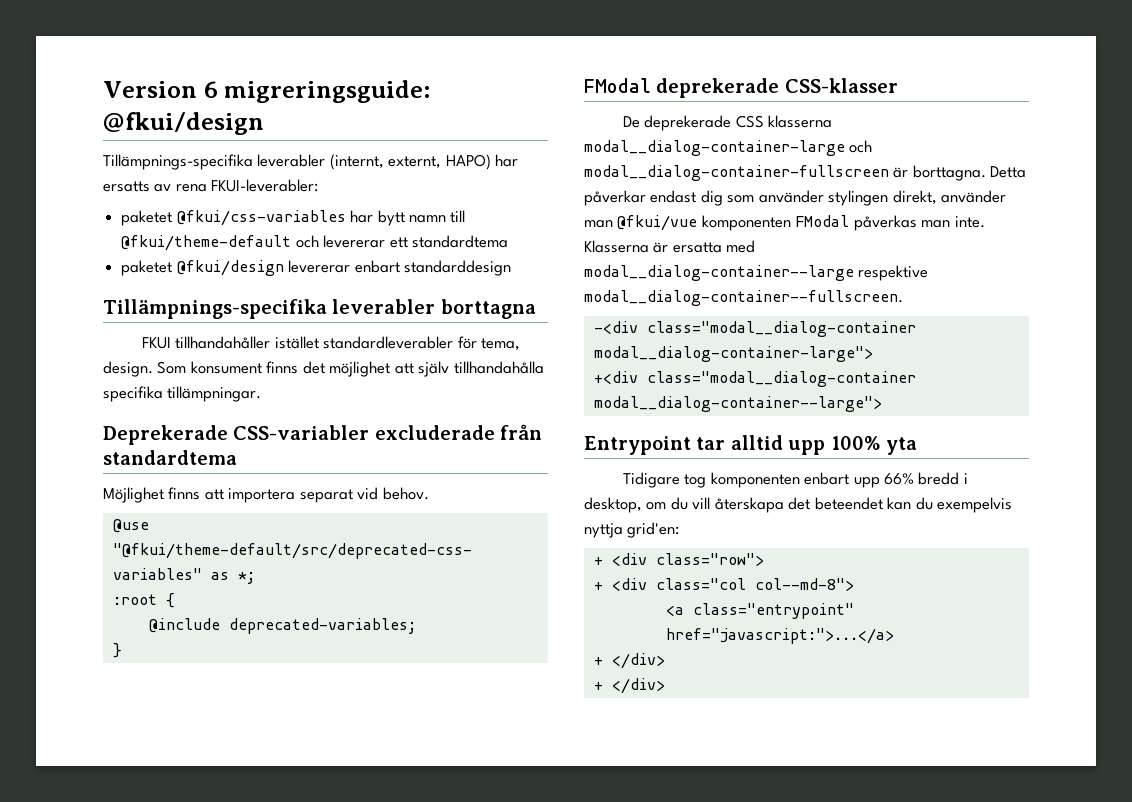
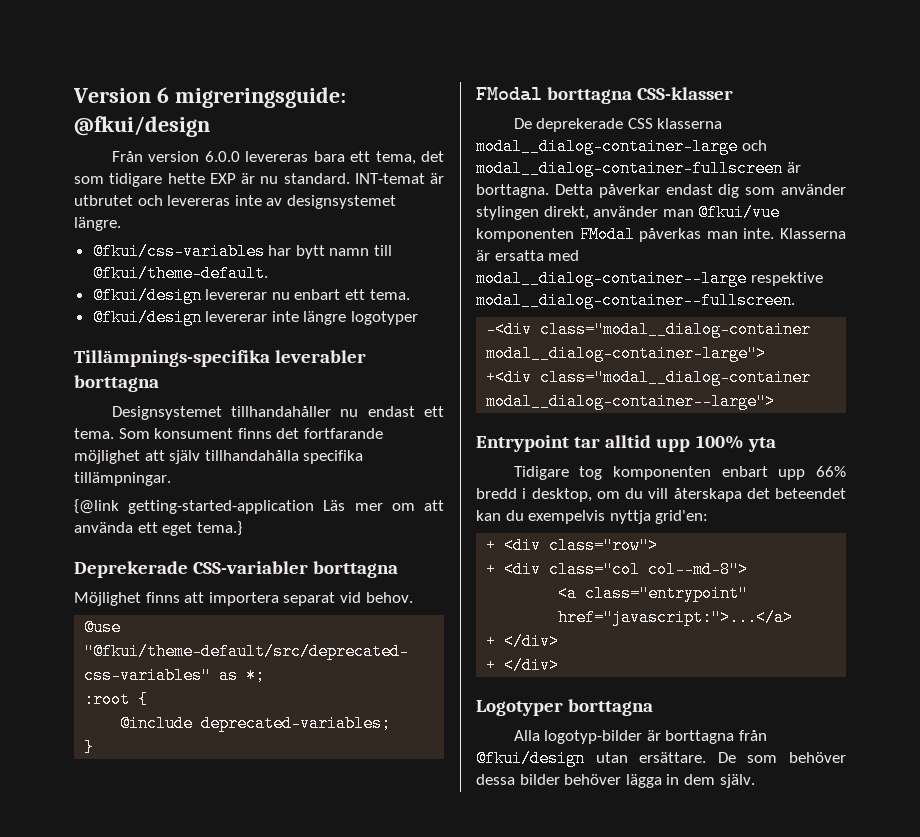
- Tillämpnings-specifika leverabler (internt, externt, HAPO) har ersatts av rena FKUI-leverabler:
- paketet @fkui/css-variables har bytt namn till @fkui/theme-default och levererar ett standardtema
- paketet @fkui/design levererar enbart standarddesign
+ Från version 6.0.0 levereras bara ett tema, det som tidigare hette EXP är nu standard. INT-temat är utbrutet och levereras inte av designsystemet längre.
+ @fkui/css-variables har bytt namn till @fkui/theme-default.
+ @fkui/design levererar nu enbart ett tema.
+ @fkui/design levererar inte längre logotyper
  Tillämpnings-specifika leverabler borttagna
- FKUI tillhandahåller istället standardleverabler för tema, design.
+ Designsystemet tillhandahåller nu endast ett tema.
- Som konsument finns det möjlighet att själv tillhandahålla specifika tillämpningar.
+ Som konsument finns det fortfarande möjlighet att själv tillhandahålla specifika tillämpningar.
+ {@link getting-started-application Läs mer om att använda ett eget tema.}
- Deprekerade CSS-variabler excluderade från standardtema
+ Deprekerade CSS-variabler borttagna
- FModal deprekerade CSS-klasser
+ FModal borttagna CSS-klasser
+ Logotyper borttagna
+ Alla logotyp-bilder är borttagna från @fkui/design utan ersättare. De som behöver dessa bilder behöver lägga in dem själv.

